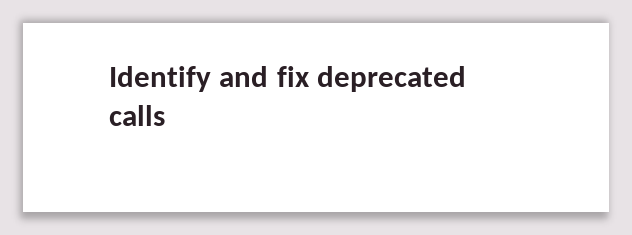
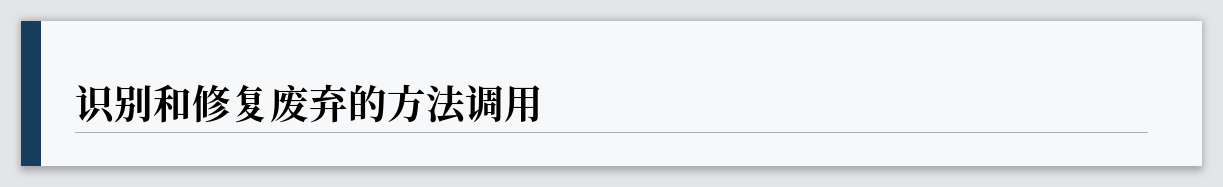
- Identify and fix deprecated calls
+ 识别和修复废弃的方法调用

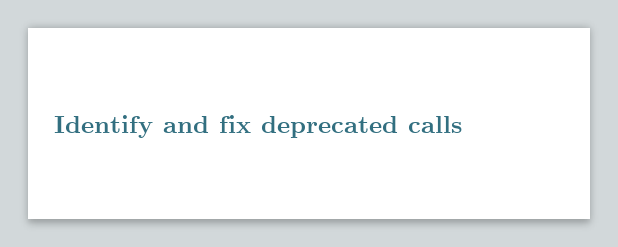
- 识别和修复废弃的方法调用
+ Identify and fix deprecated calls

